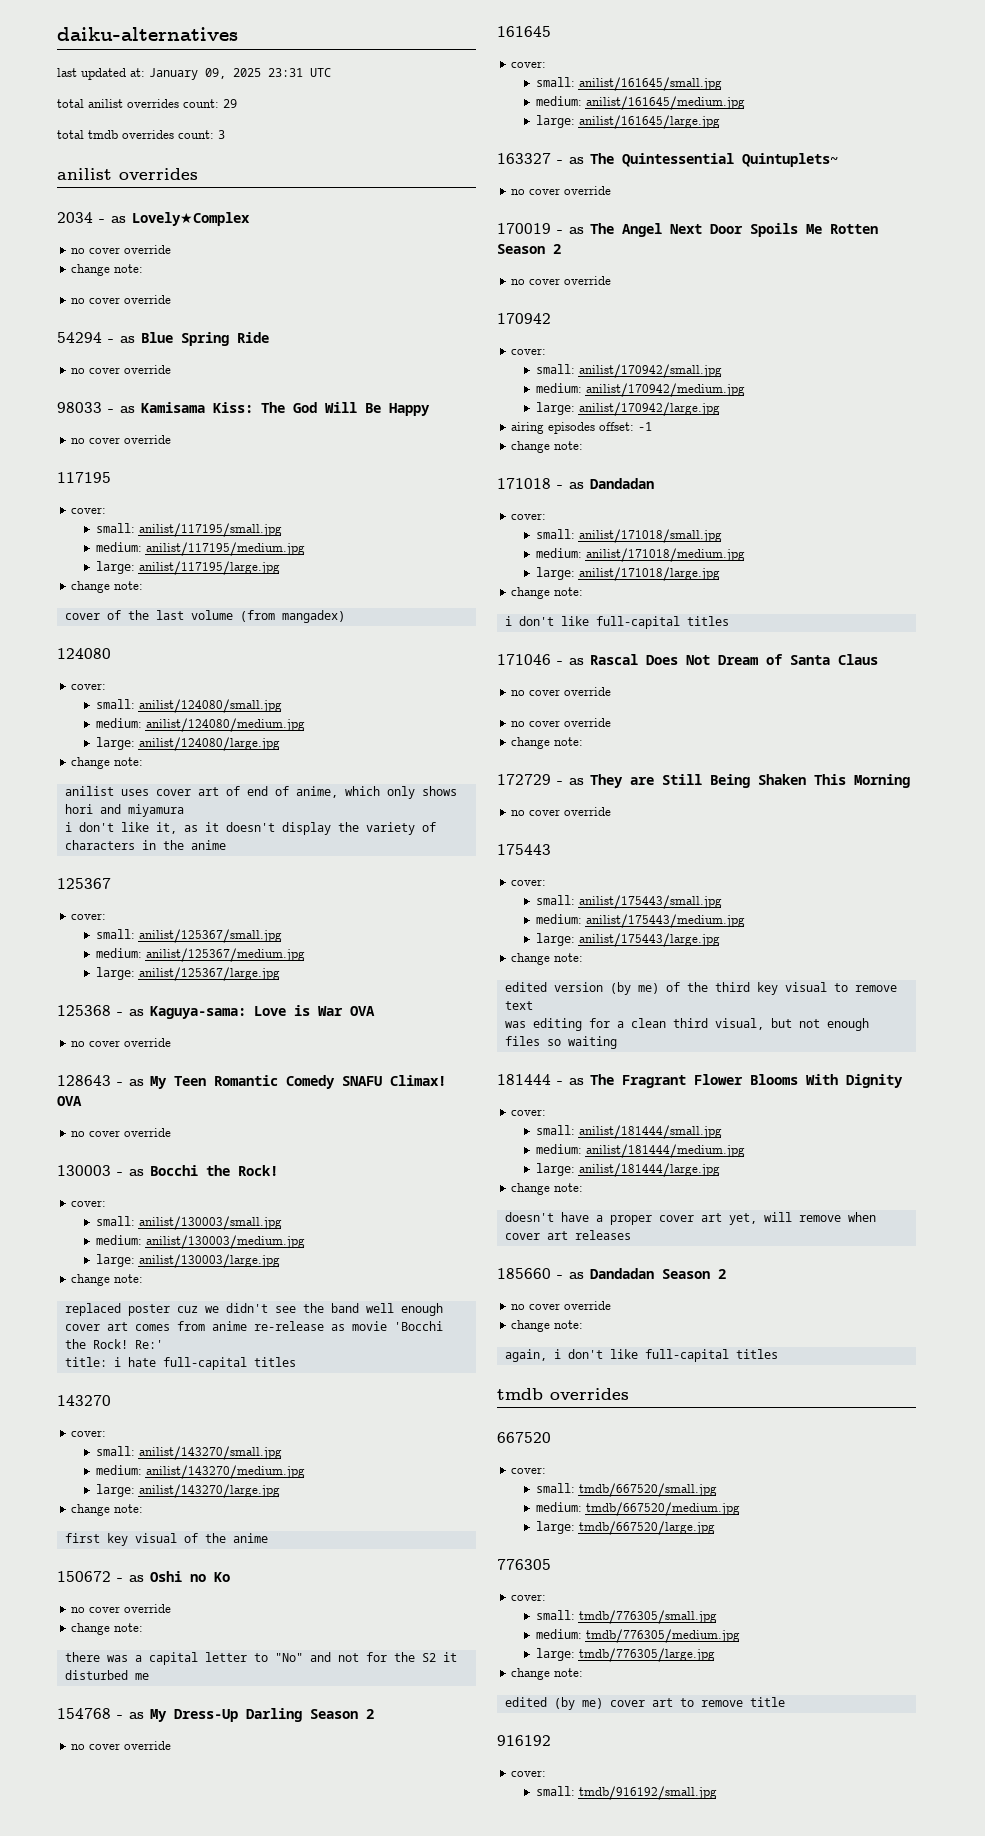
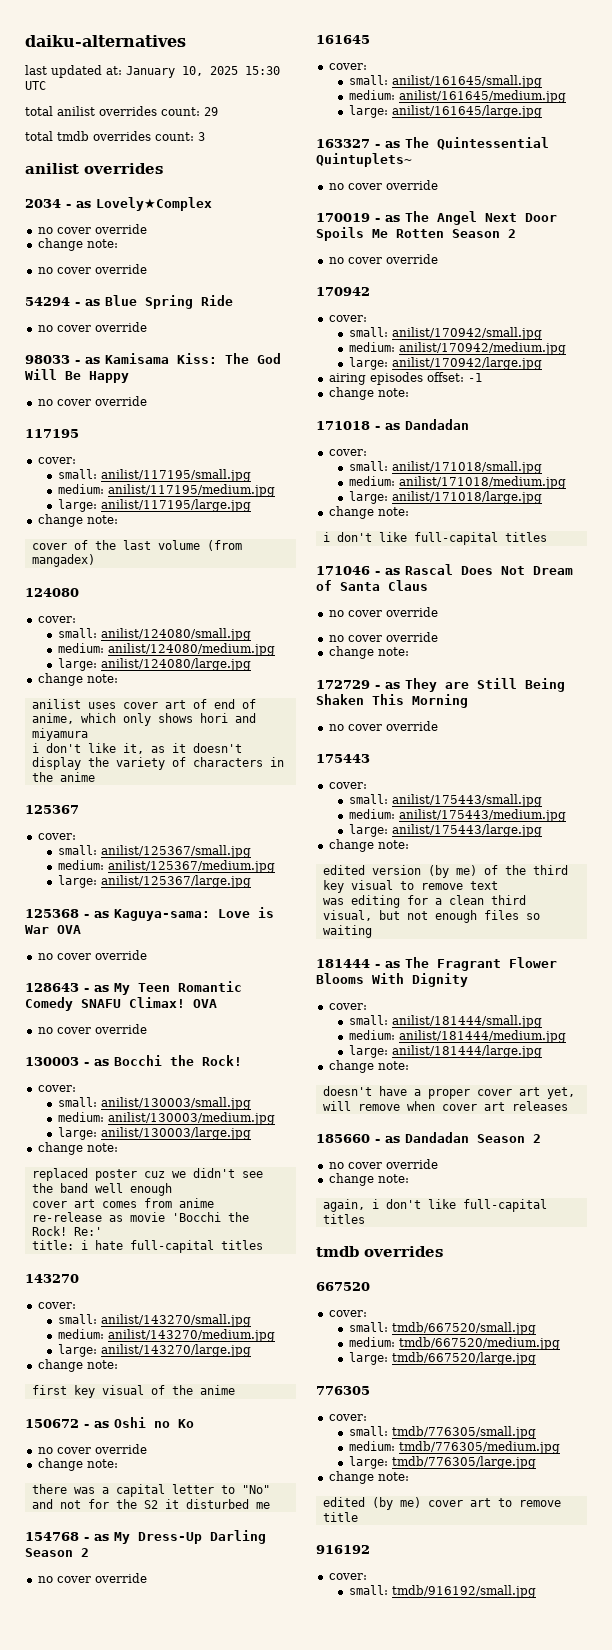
- last updated at: January 09, 2025 23:31 UTC
+ last updated at: January 10, 2025 15:30 UTC

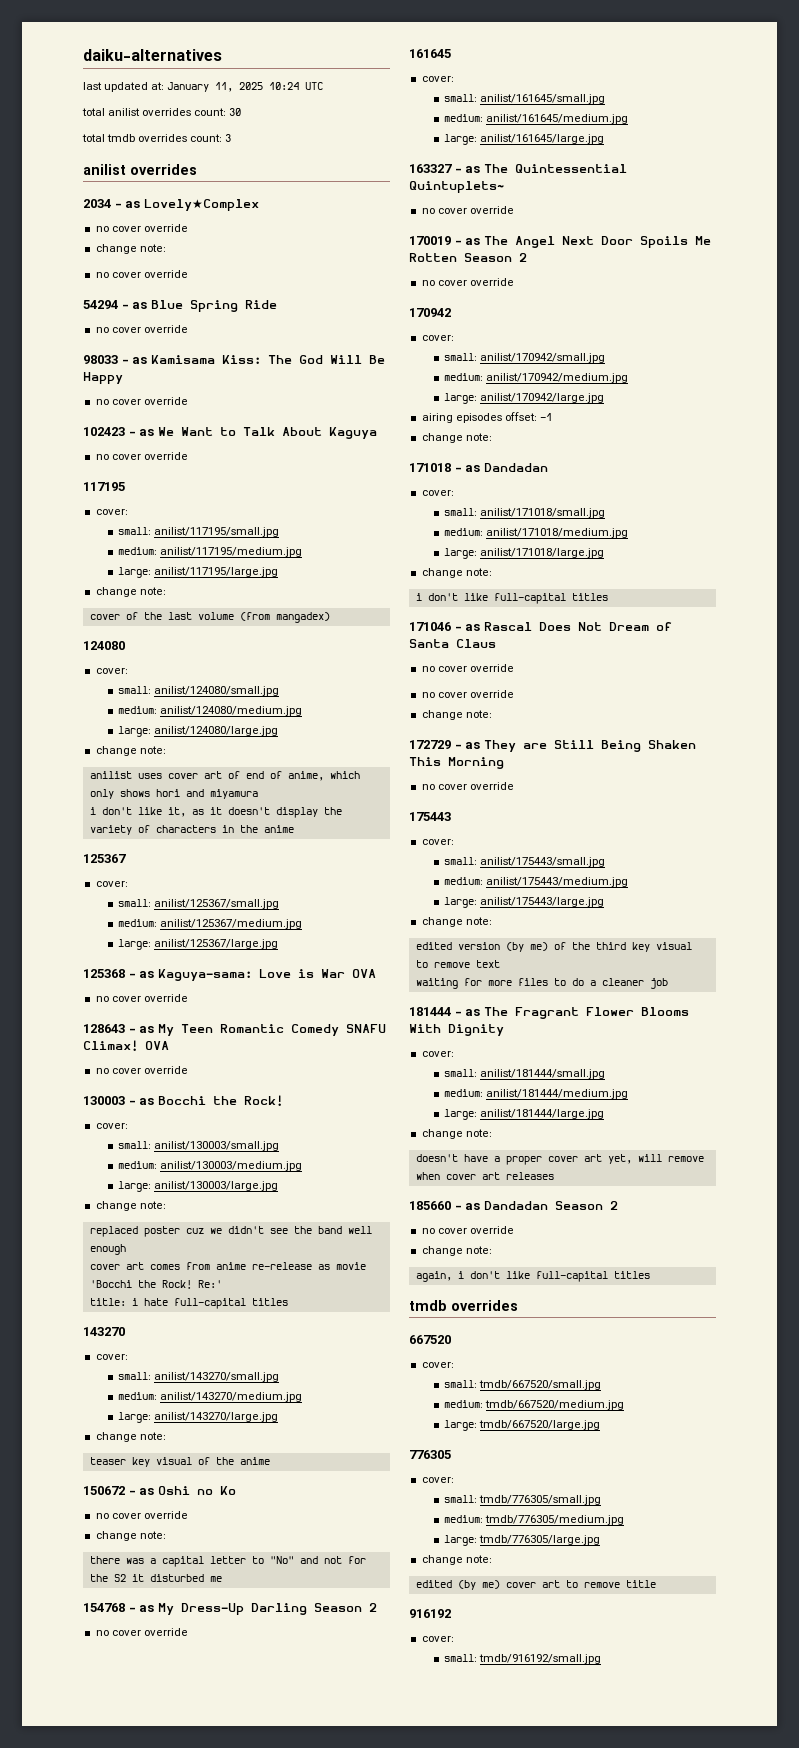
- last updated at: January 10, 2025 15:30 UTC
+ last updated at: January 11, 2025 10:24 UTC
- total anilist overrides count: 29
+ total anilist overrides count: 30
+ 102423 - as We Want to Talk About Kaguya
+ no cover override
- first key visual of the anime
+ teaser key visual of the anime
- was editing for a clean third visual, but not enough files so waiting
+ waiting for more files to do a cleaner job

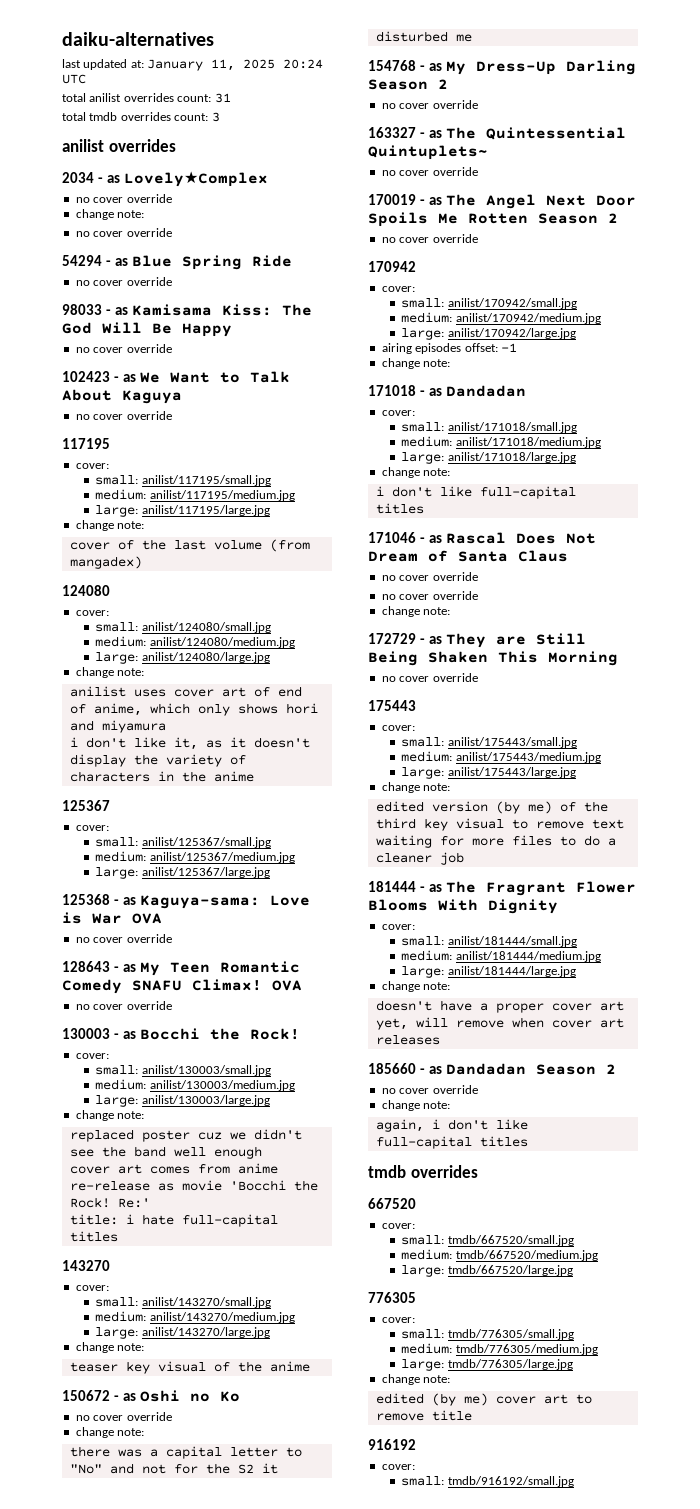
- last updated at: January 11, 2025 10:24 UTC
+ last updated at: January 11, 2025 20:24 UTC
- total anilist overrides count: 30
+ total anilist overrides count: 31
- 161645
- cover:
- small: anilist/161645/small.jpg
- medium: anilist/161645/medium.jpg
- large: anilist/161645/large.jpg

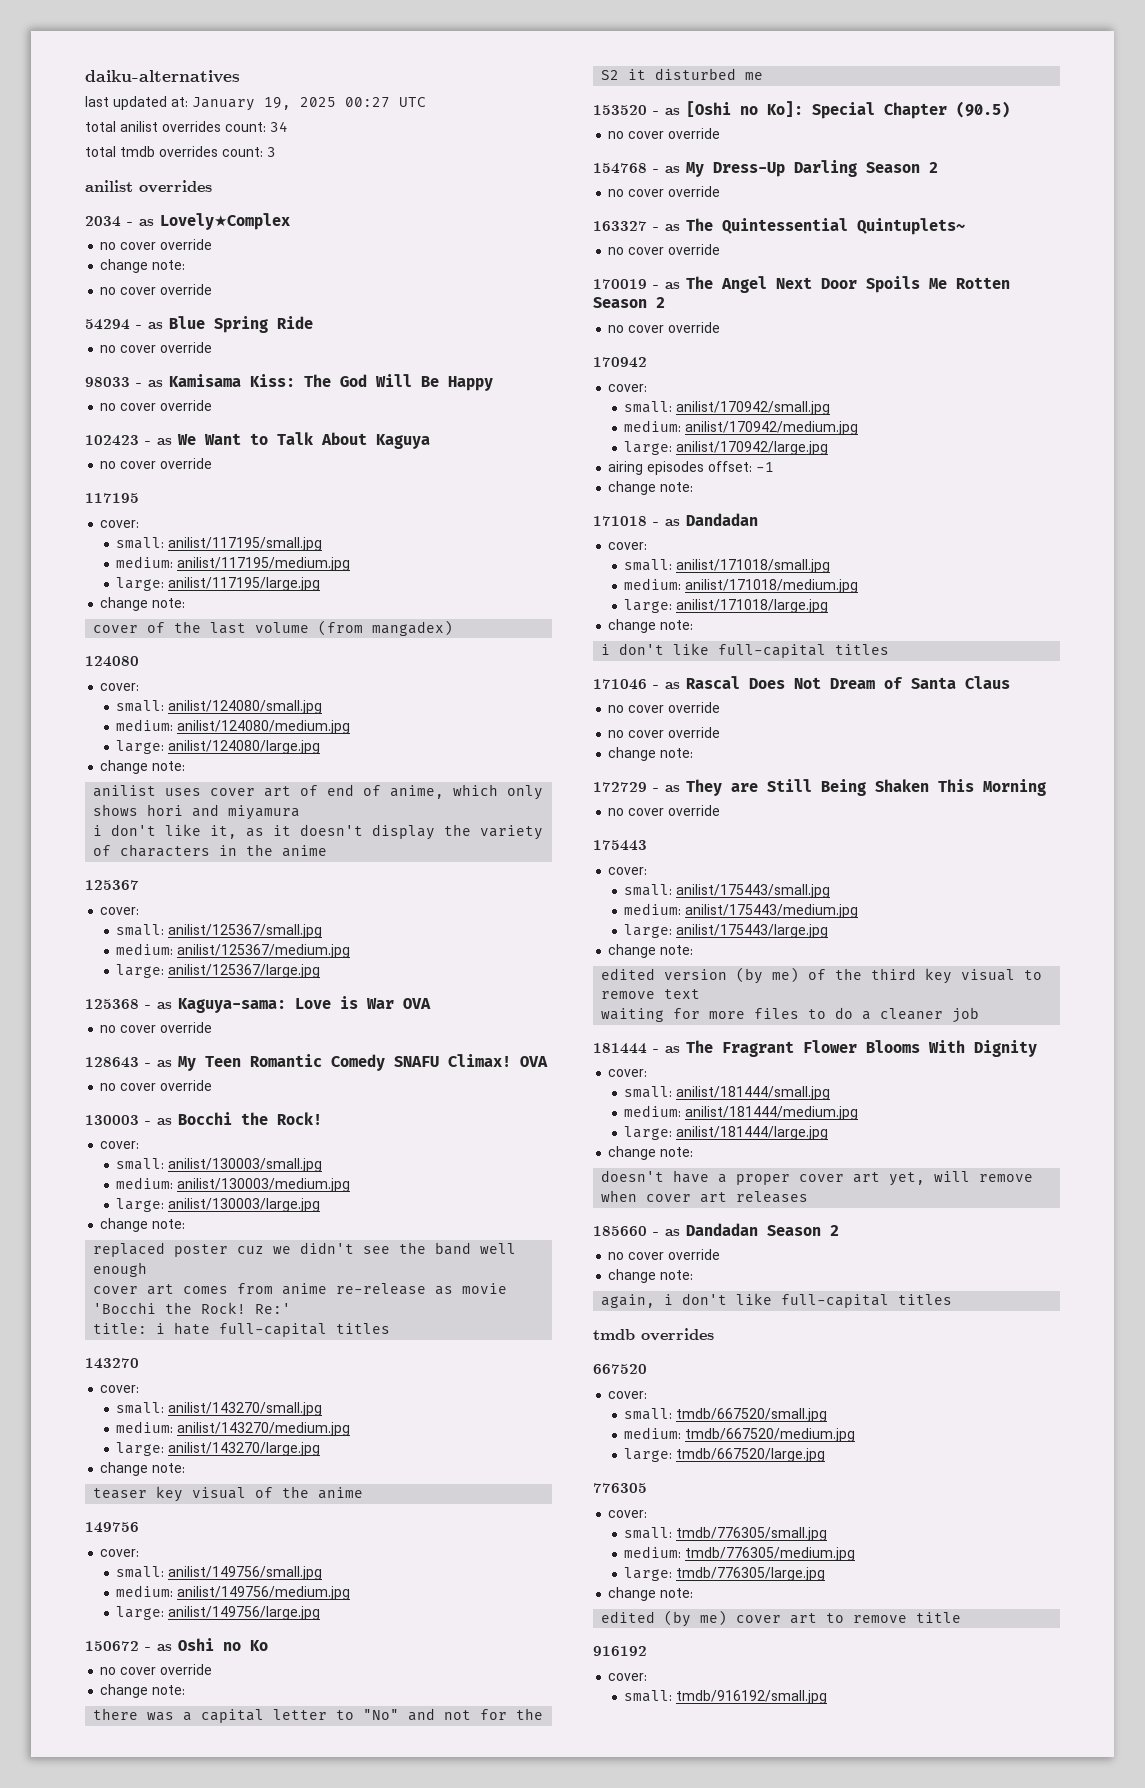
- last updated at: January 11, 2025 20:24 UTC
+ last updated at: January 19, 2025 00:27 UTC
- total anilist overrides count: 31
+ total anilist overrides count: 34
+ 149756
+ cover:
+ small: anilist/149756/small.jpg
+ medium: anilist/149756/medium.jpg
+ large: anilist/149756/large.jpg
+ 153520 - as [Oshi no Ko]: Special Chapter (90.5)
+ no cover override

